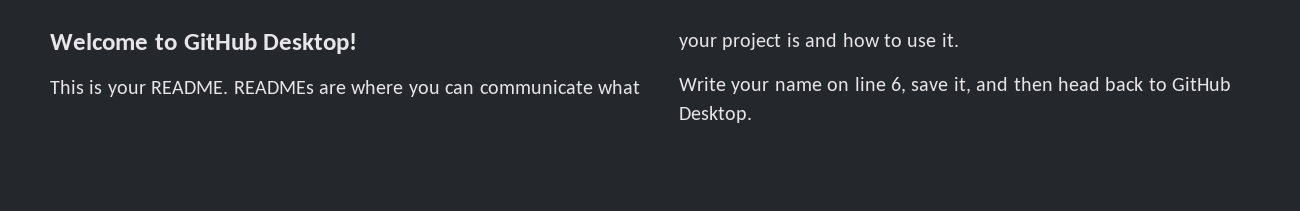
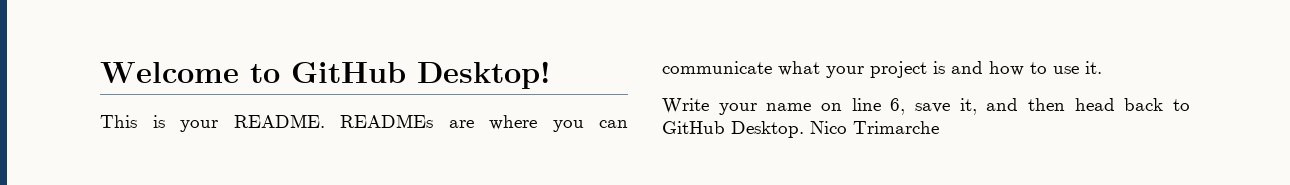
+ Nico Trimarche

